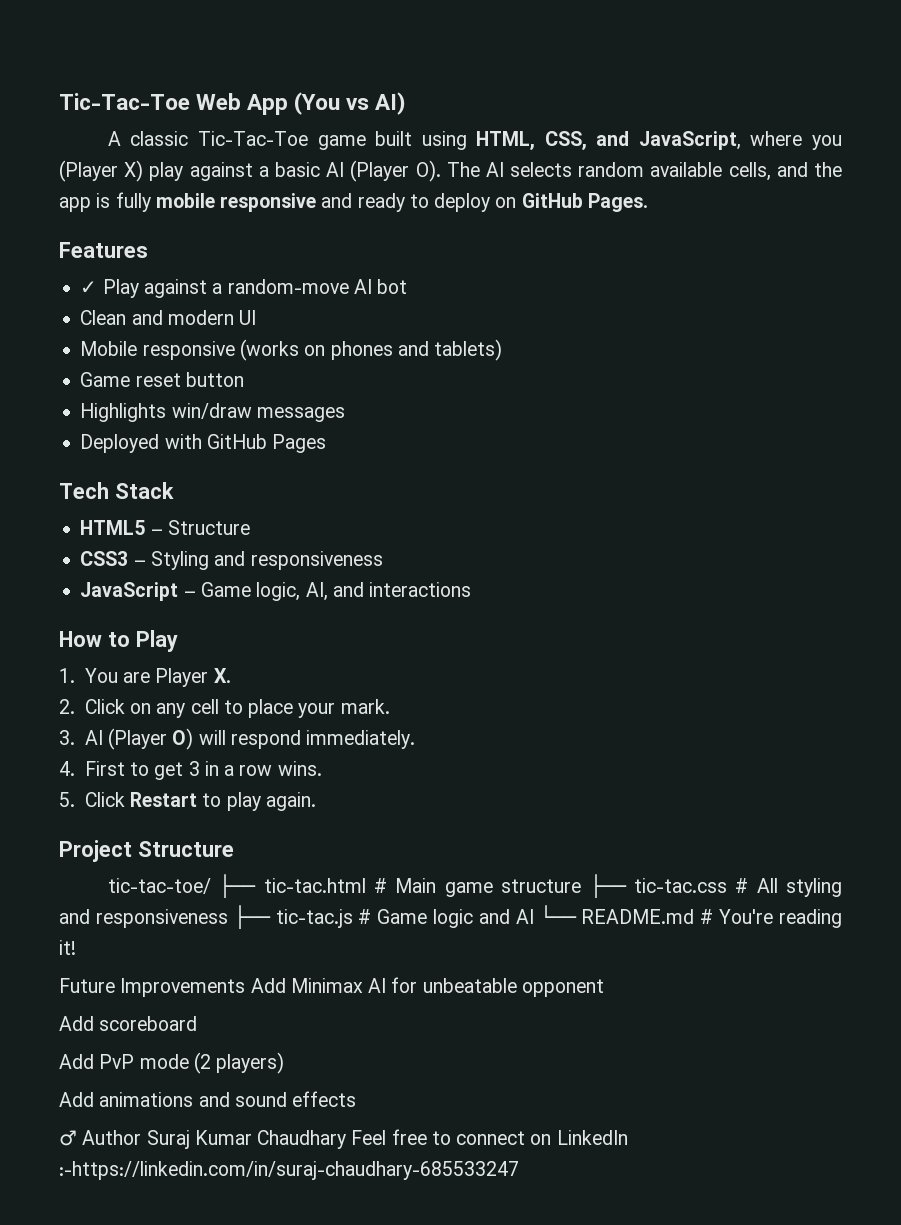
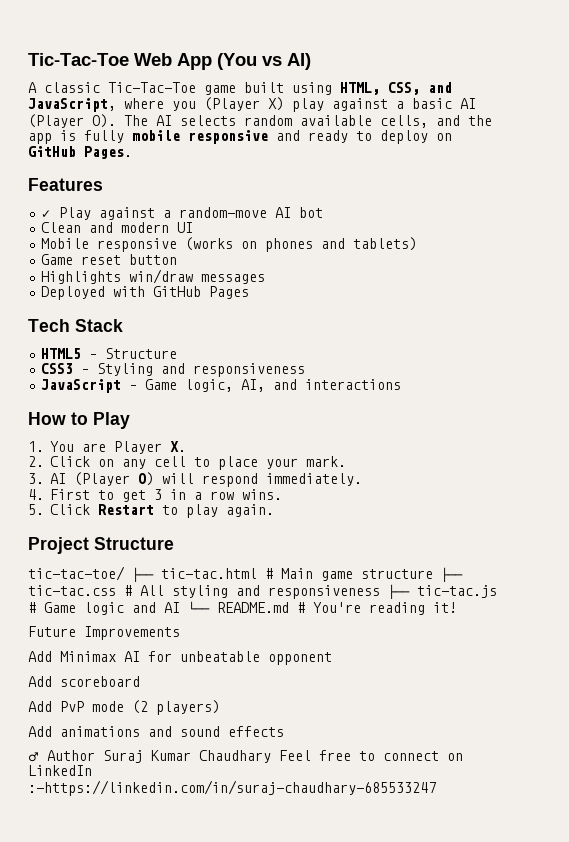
- Future Improvements Add Minimax AI for unbeatable opponent
+ Future Improvements
+ Add Minimax AI for unbeatable opponent

